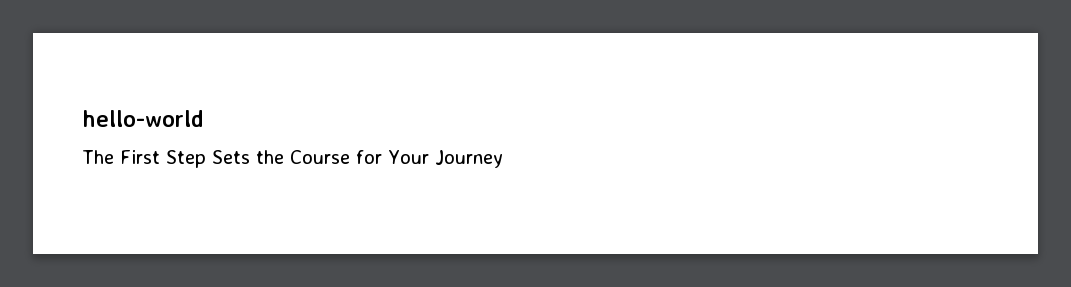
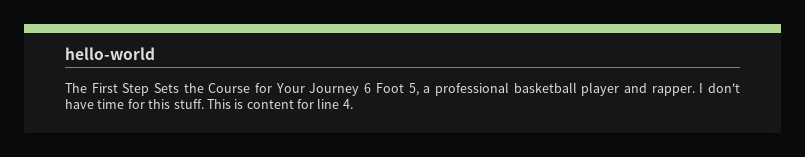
- The First Step Sets the Course for Your Journey
+ The First Step Sets the Course for Your Journey 6 Foot 5, a professional basketball player and rapper. I don't have time for this stuff. This is content for line 4.

